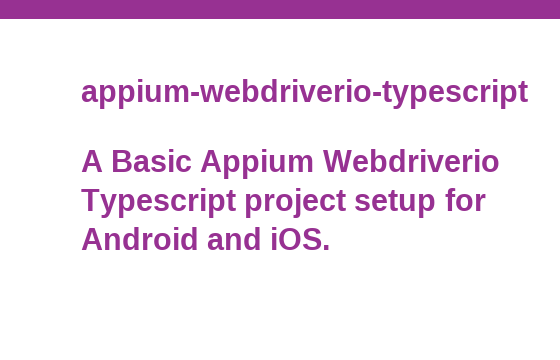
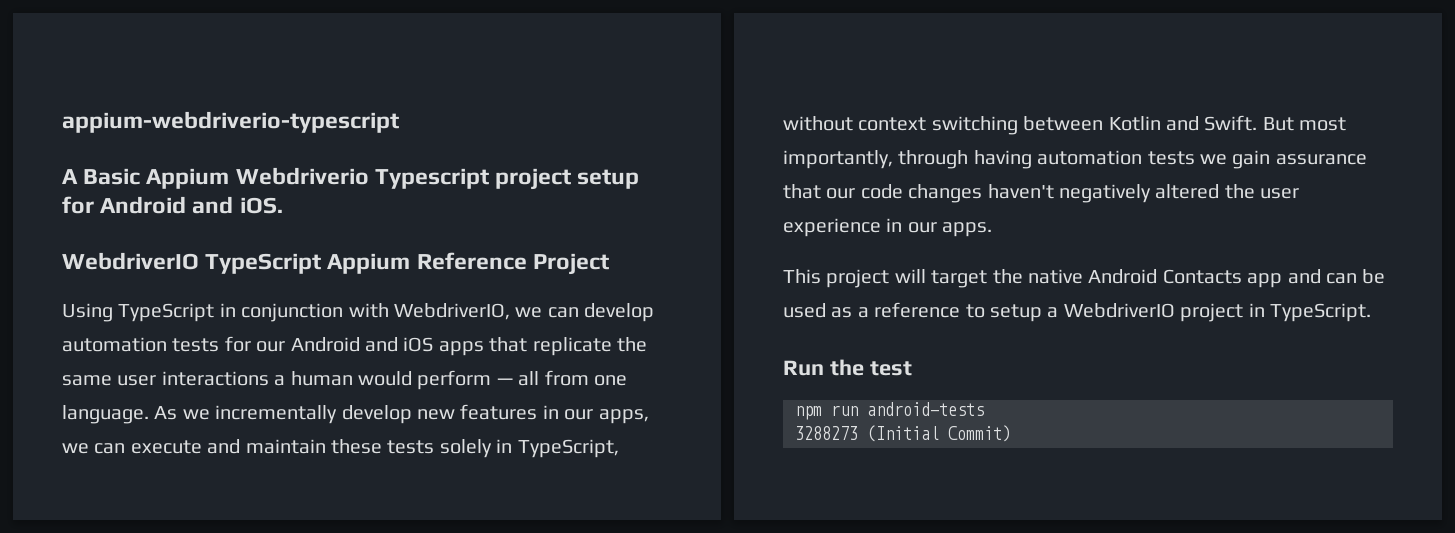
+ WebdriverIO TypeScript Appium Reference Project
+ Using TypeScript in conjunction with WebdriverIO, we can develop automation tests for our Android and iOS apps that replicate the same user interactions a human would perform — all from one language. As we incrementally develop new features in our apps, we can execute and maintain these tests solely in TypeScript, without context switching between Kotlin and Swift. But most importantly, through having automation tests we gain assurance that our code changes haven't negatively altered the user experience in our apps.
+ This project will target the native Android Contacts app and can be used as a reference to setup a WebdriverIO project in TypeScript.
+ Run the test
+ npm run android-tests
+ 3288273 (Initial Commit)

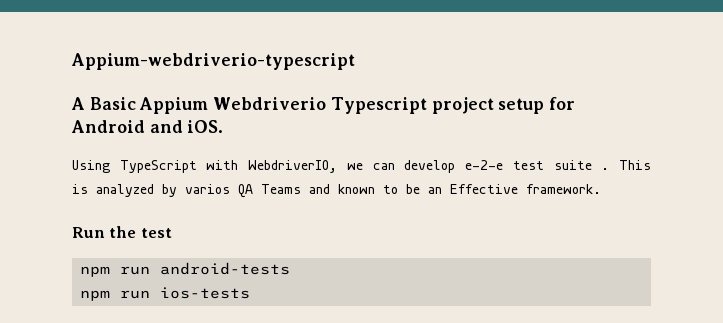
- appium-webdriverio-typescript
+ Appium-webdriverio-typescript
- WebdriverIO TypeScript Appium Reference Project
- Using TypeScript in conjunction with WebdriverIO, we can develop automation tests for our Android and iOS apps that replicate the same user interactions a human would perform — all from one language. As we incrementally develop new features in our apps, we can execute and maintain these tests solely in TypeScript, without context switching between Kotlin and Swift. But most importantly, through having automation tests we gain assurance that our code changes haven't negatively altered the user experience in our apps.
- This project will target the native Android Contacts app and can be used as a reference to setup a WebdriverIO project in TypeScript.
+ Using TypeScript with WebdriverIO, we can develop e-2-e test suite . This is analyzed by varios QA Teams and known to be an Effective framework.
- 3288273 (Initial Commit)
+ npm run ios-tests

